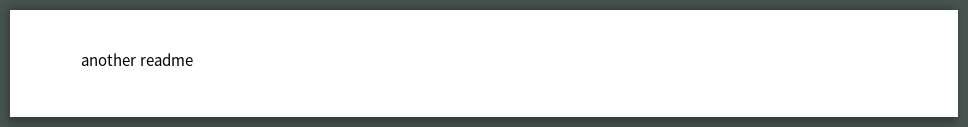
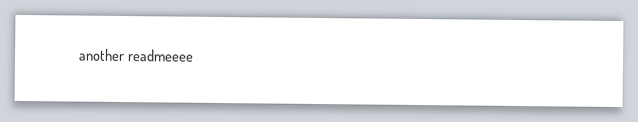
- another readme
+ another readmeeee

